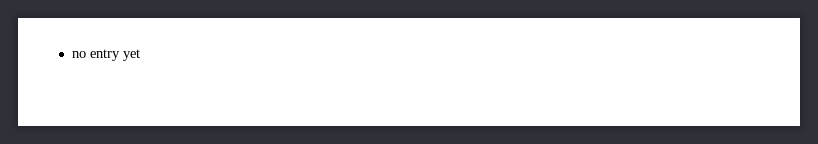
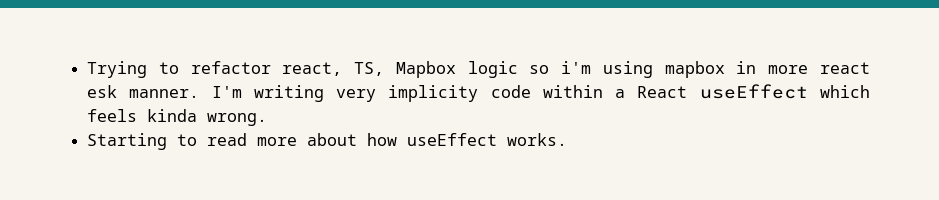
- no entry yet
+ Trying to refactor react, TS, Mapbox logic so i'm using mapbox in more react esk manner. I'm writing very implicity code within a React useEffect which feels kinda wrong.
+ Starting to read more about how useEffect works.

